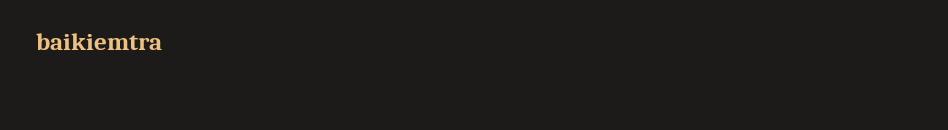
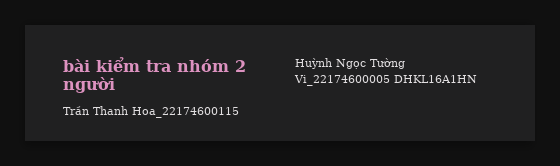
- baikiemtra
+ bài kiểm tra nhóm 2 người
+ Trần Thanh Hoa_22174600115 Huỳnh Ngọc Tường Vi_22174600005 DHKL16A1HN

